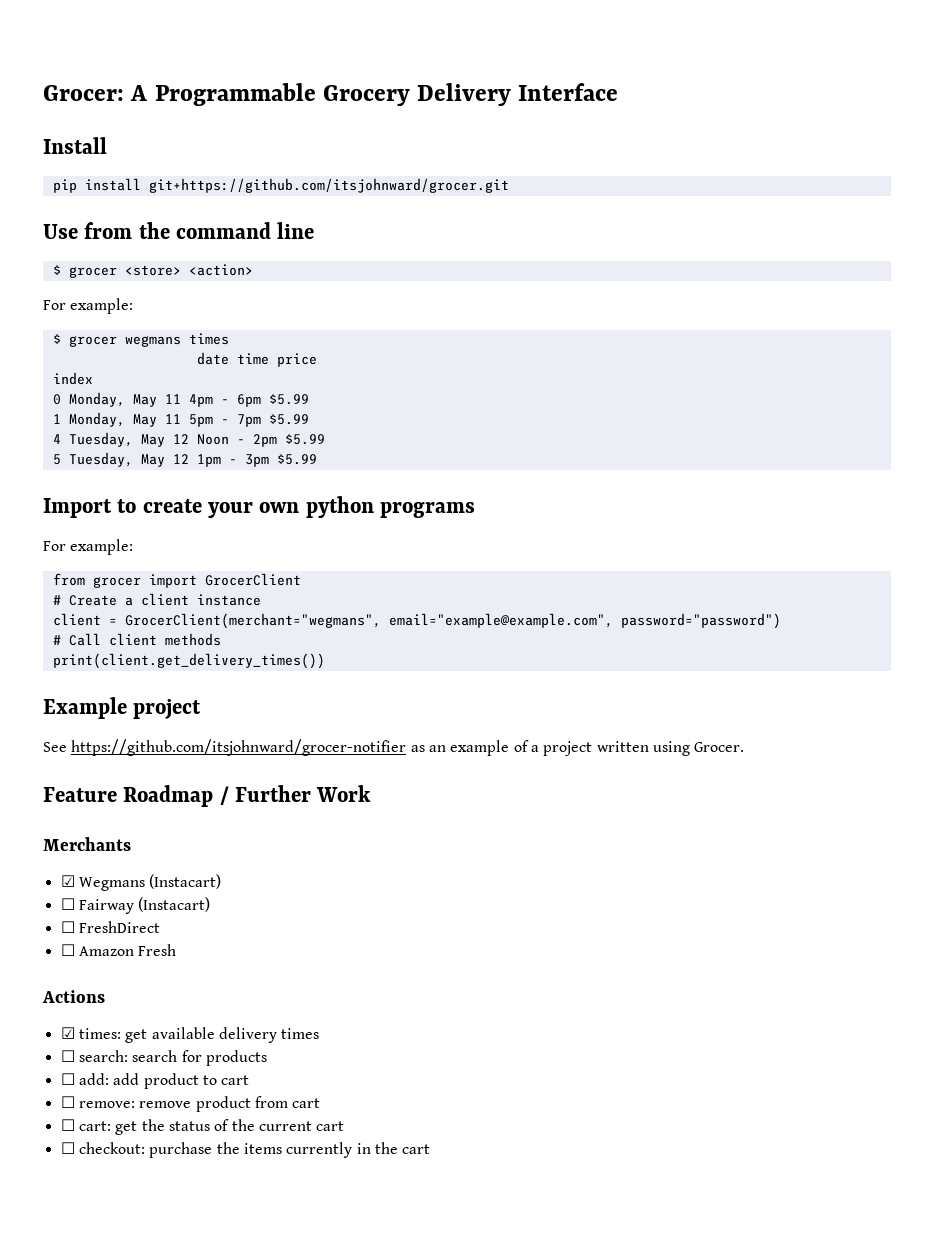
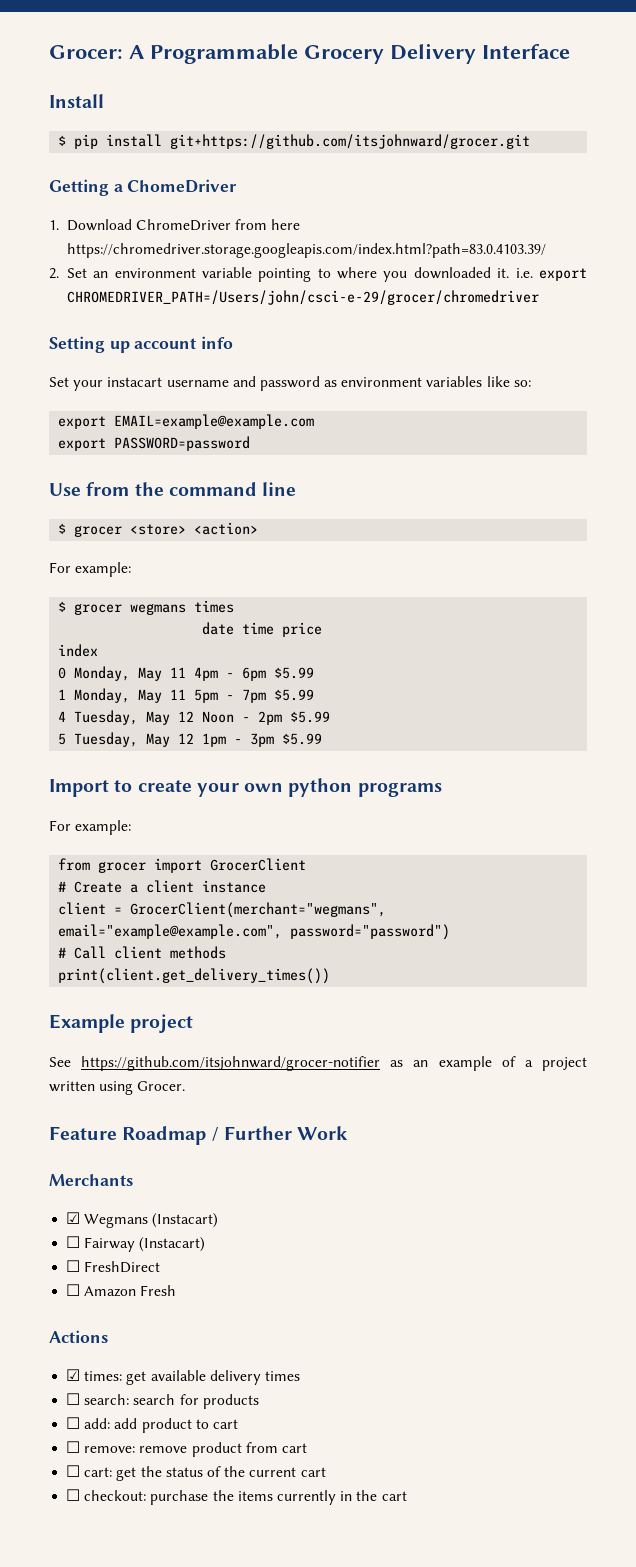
- pip install git+https://github.com/itsjohnward/grocer.git
+ $ pip install git+https://github.com/itsjohnward/grocer.git
+ Getting a ChomeDriver
+ 1. Download ChromeDriver from here https://chromedriver.storage.googleapis.com/index.html?path=83.0.4103.39/
+ 2. Set an environment variable pointing to where you downloaded it. i.e. export CHROMEDRIVER_PATH=/Users/john/csci-e-29/grocer/chromedriver
+ Setting up account info
+ Set your instacart username and password as environment variables like so:
+ export EMAIL=example@example.com
+ export PASSWORD=password

